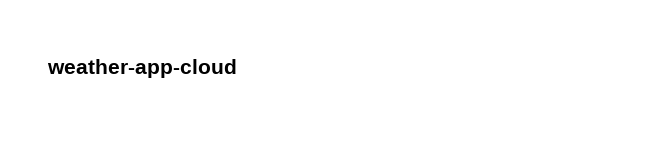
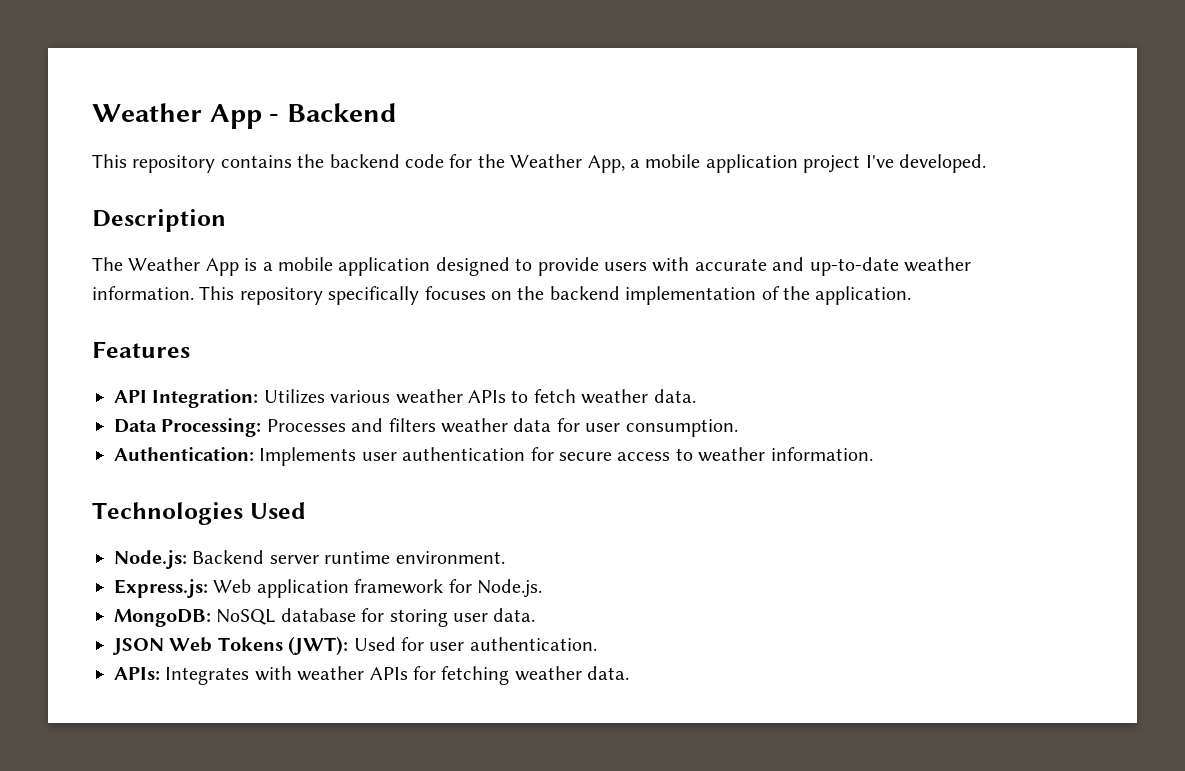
- weather-app-cloud
+ Weather App - Backend
+ This repository contains the backend code for the Weather App, a mobile application project I've developed.
+ Description
+ The Weather App is a mobile application designed to provide users with accurate and up-to-date weather information. This repository specifically focuses on the backend implementation of the application.
+ Features
+ API Integration: Utilizes various weather APIs to fetch weather data.
+ Data Processing: Processes and filters weather data for user consumption.
+ Authentication: Implements user authentication for secure access to weather information.
+ Technologies Used
+ Node.js: Backend server runtime environment.
+ Express.js: Web application framework for Node.js.
+ MongoDB: NoSQL database for storing user data.
+ JSON Web Tokens (JWT): Used for user authentication.
+ APIs: Integrates with weather APIs for fetching weather data.

